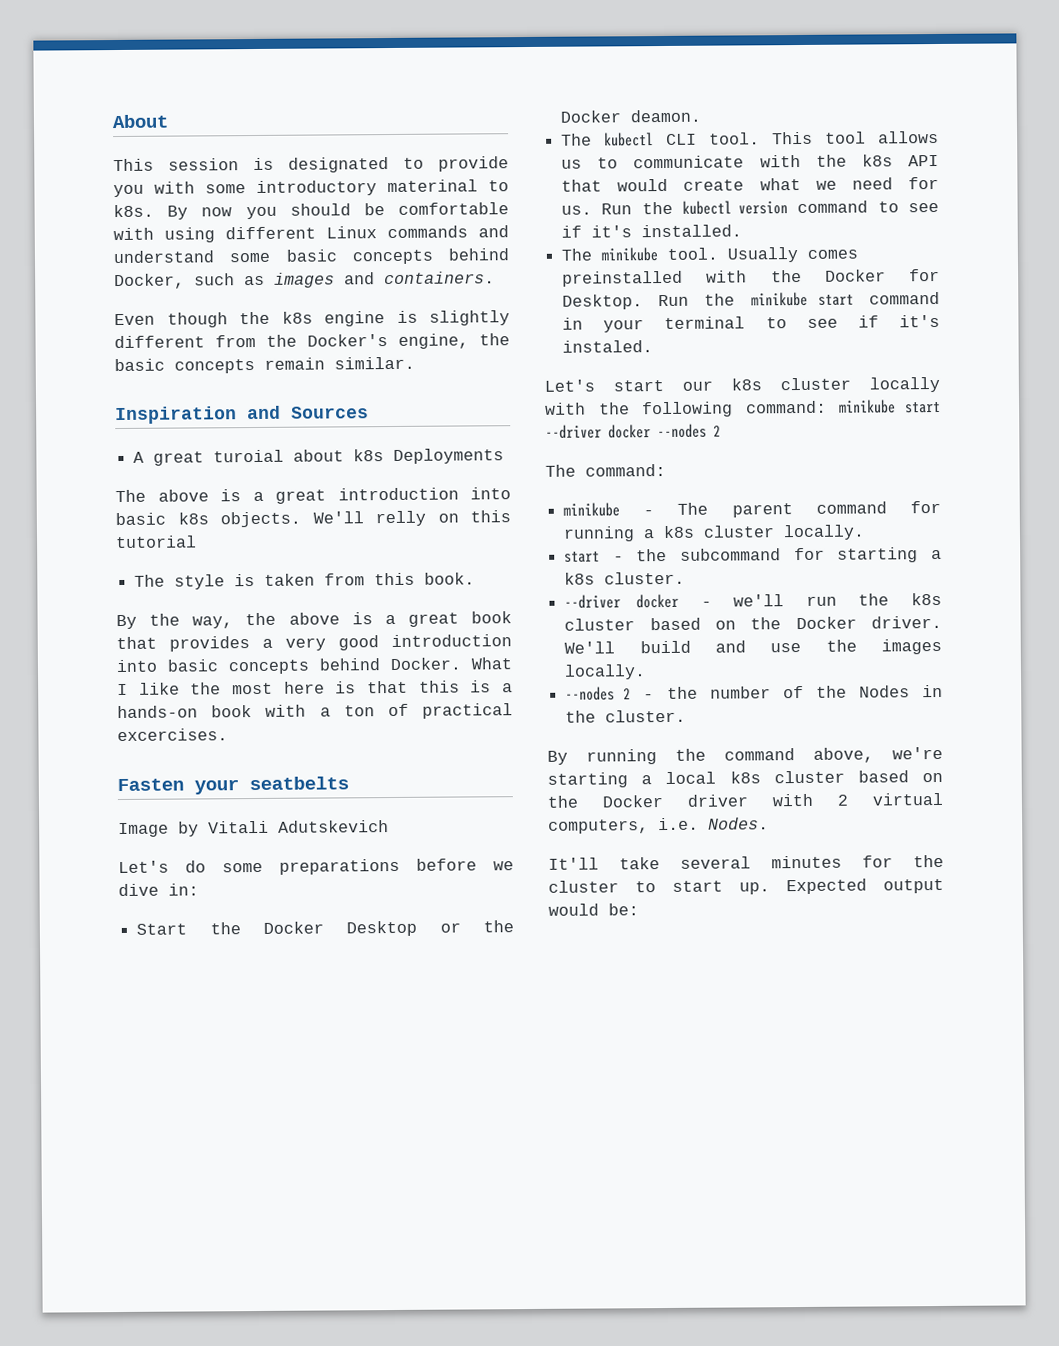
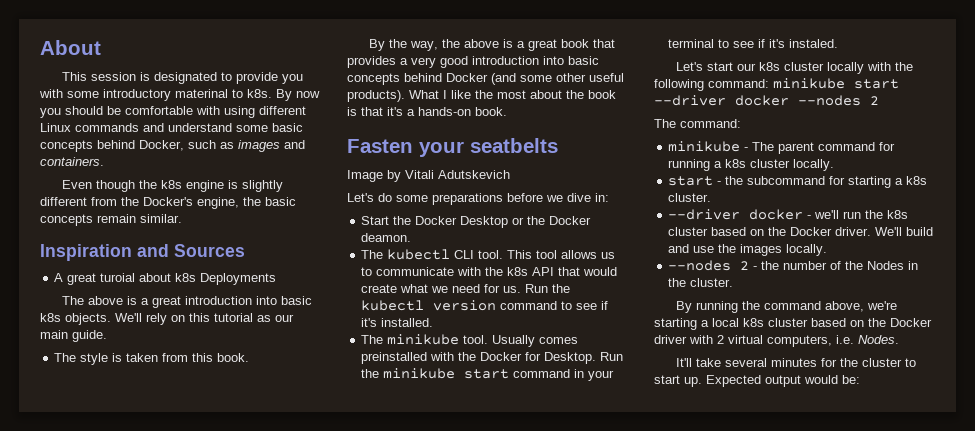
- We'll relly on this tutorial
+ We'll rely on this tutorial as our main guide.
- By the way, the above is a great book that provides a very good introduction into basic concepts behind Docker.
+ By the way, the above is a great book that provides a very good introduction into basic concepts behind Docker (and some other useful products).
- What I like the most here is that this is a hands-on book with a ton of practical excercises.
+ What I like the most about the book is that it's a hands-on book.

